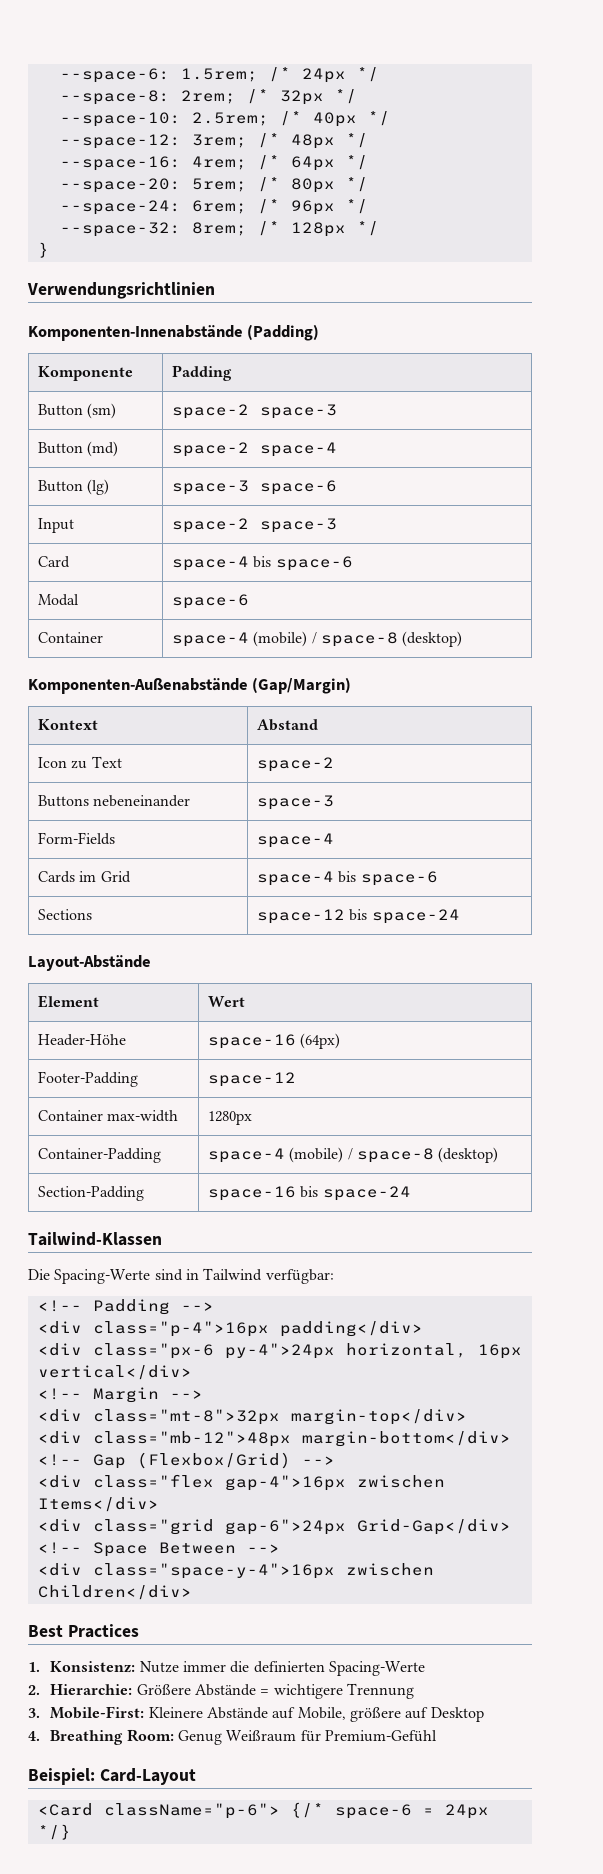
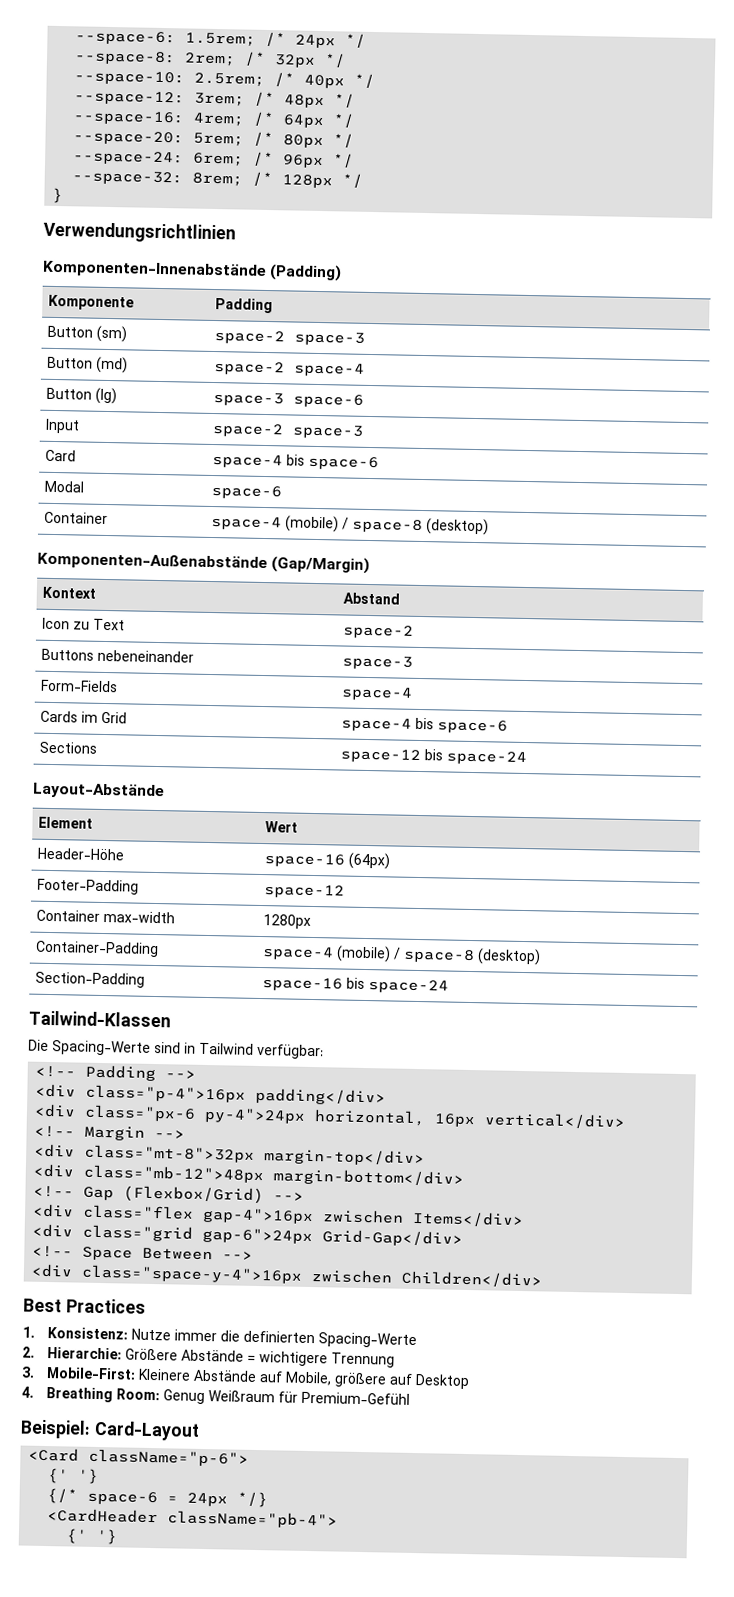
- <Card className="p-6"> {/* space-6 = 24px */}
+ <Card className="p-6">
+ {' '}
+ {/* space-6 = 24px */}
+ <CardHeader className="pb-4">
+ {' '}

